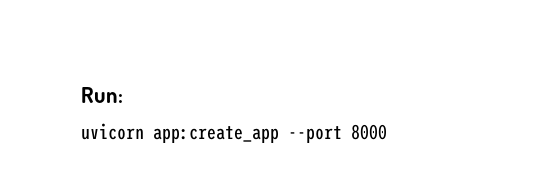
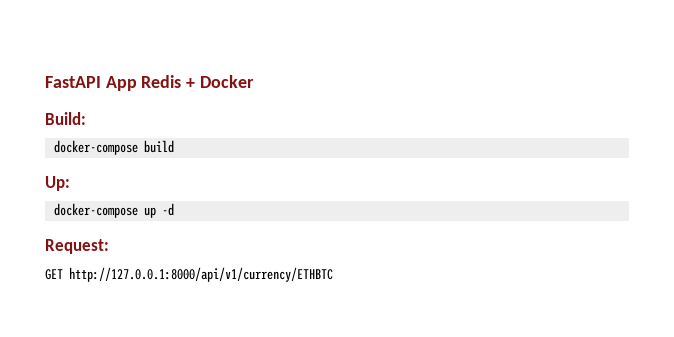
- Run:
- uvicorn app:create_app --port 8000
+ FastAPI App Redis + Docker
+ Build:
+ docker-compose build
+ Up:
+ docker-compose up -d
+ Request:
+ GET http://127.0.0.1:8000/api/v1/currency/ETHBTC

